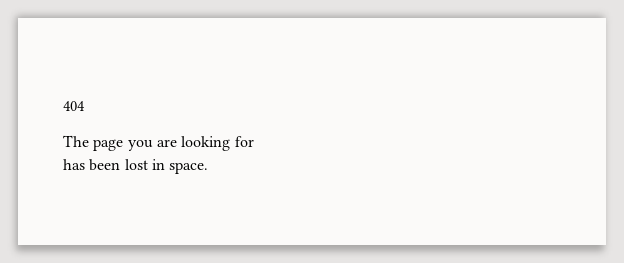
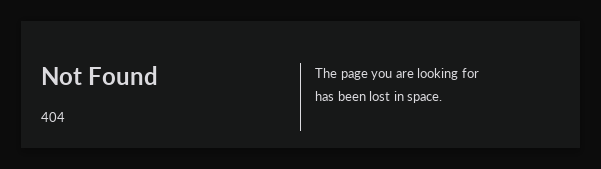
+ Not Found

